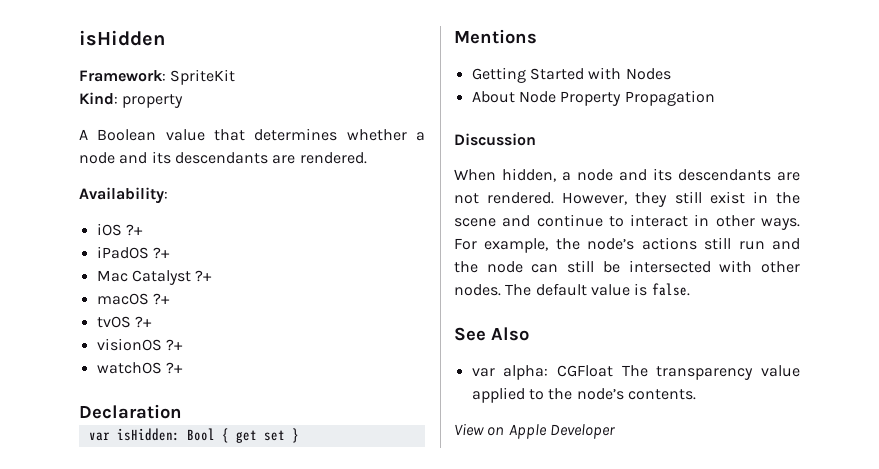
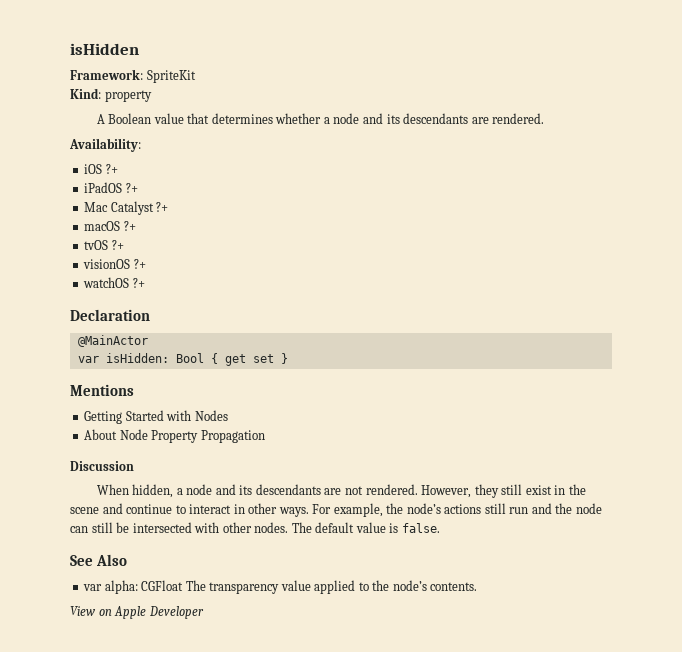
+ @MainActor

